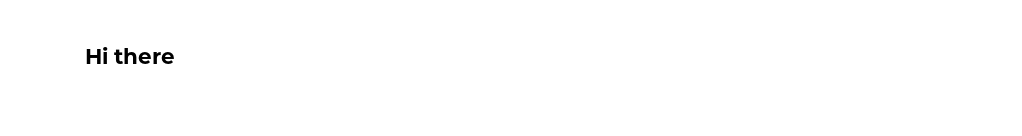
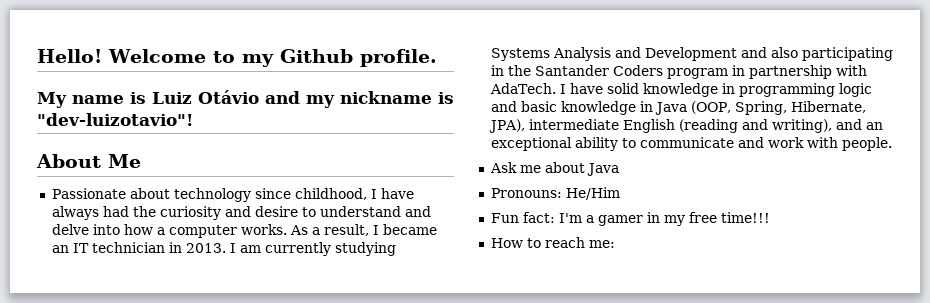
- Hi there
+ Hello! Welcome to my Github profile.
+ My name is Luiz Otávio and my nickname is "dev-luizotavio"!
+ About Me
+ Passionate about technology since childhood, I have always had the curiosity and desire to understand and delve into how a computer works. As a result, I became an IT technician in 2013. I am currently studying Systems Analysis and Development and also participating in the Santander Coders program in partnership with AdaTech. I have solid knowledge in programming logic and basic knowledge in Java (OOP, Spring, Hibernate, JPA), intermediate English (reading and writing), and an exceptional ability to communicate and work with people.
+ Ask me about Java
+ Pronouns: He/Him
+ Fun fact: I'm a gamer in my free time!!!
+ How to reach me:

